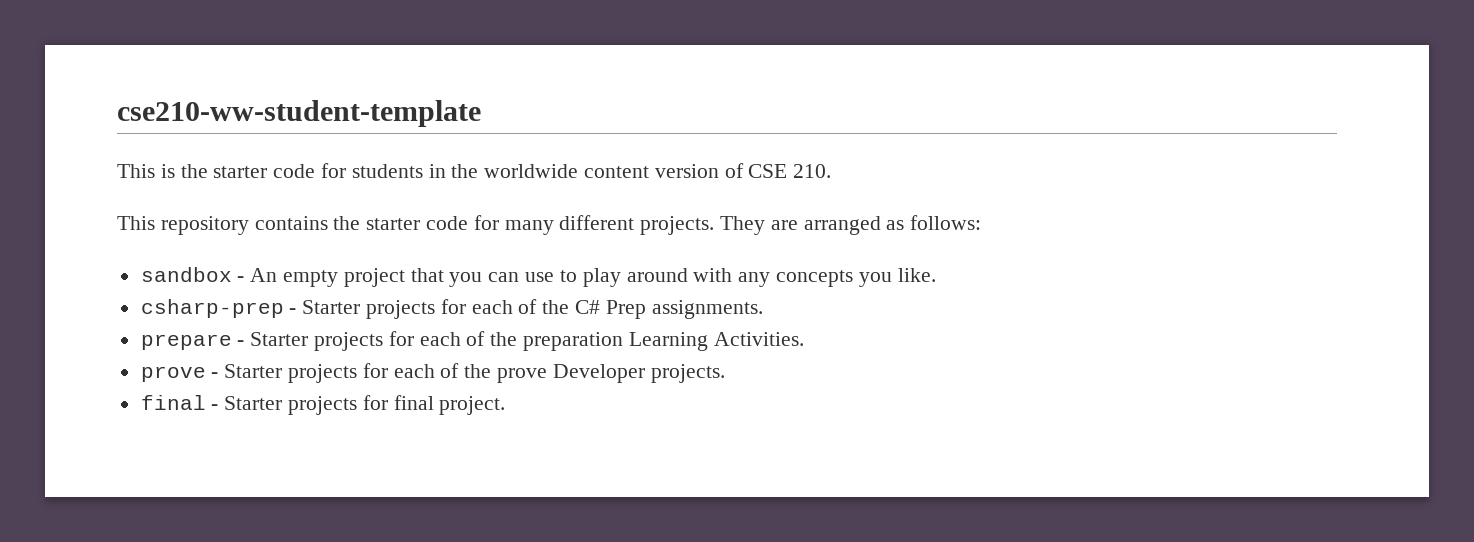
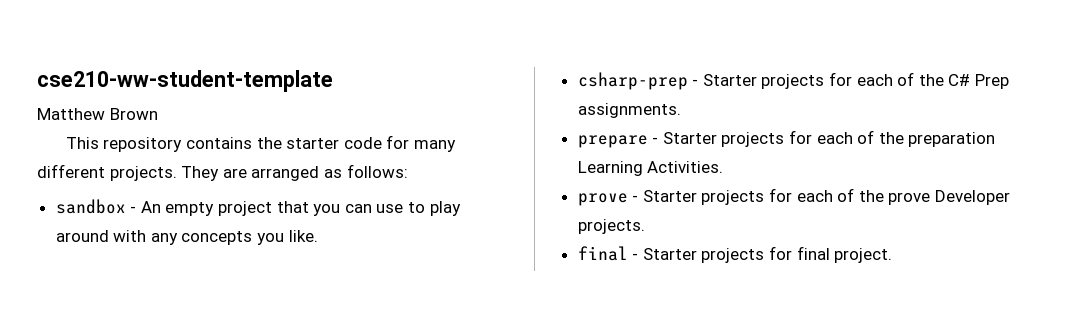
- This is the starter code for students in the worldwide content version of CSE 210.
+ Matthew Brown

